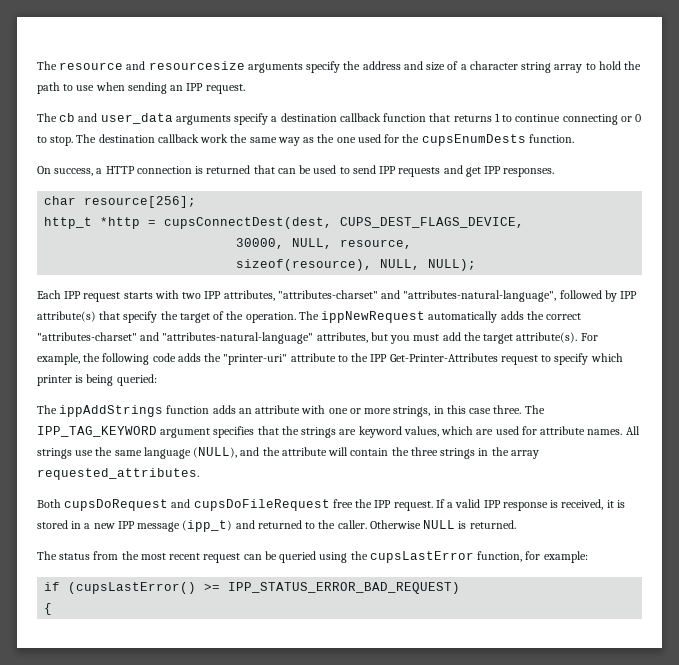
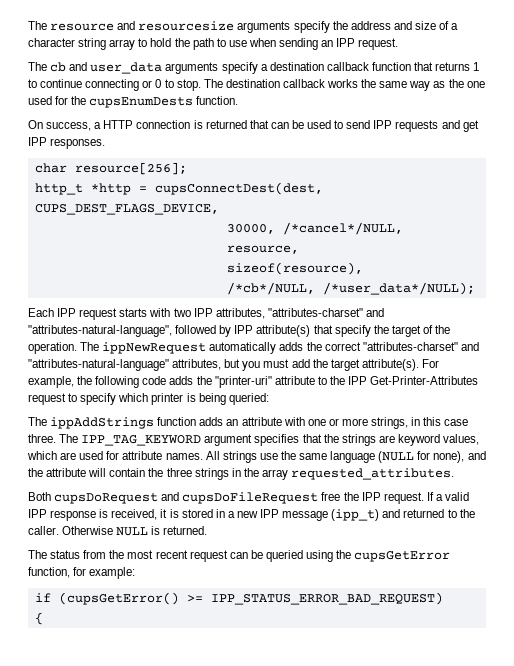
- The destination callback work the same way as the one used for the cupsEnumDests function.
+ The destination callback works the same way as the one used for the cupsEnumDests function.
- 30000, NULL, resource,
+ 30000, /*cancel*/NULL, resource,
- sizeof(resource), NULL, NULL);
+ sizeof(resource),
+ /*cb*/NULL, /*user_data*/NULL);
- All strings use the same language (NULL), and the attribute will contain the three strings in the array requested_attributes.
+ All strings use the same language (NULL for none), and the attribute will contain the three strings in the array requested_attributes.
- The status from the most recent request can be queried using the cupsLastError function, for example:
+ The status from the most recent request can be queried using the cupsGetError function, for example:
- if (cupsLastError() >= IPP_STATUS_ERROR_BAD_REQUEST)
+ if (cupsGetError() >= IPP_STATUS_ERROR_BAD_REQUEST)

